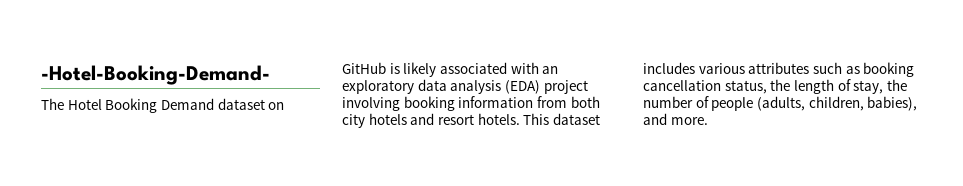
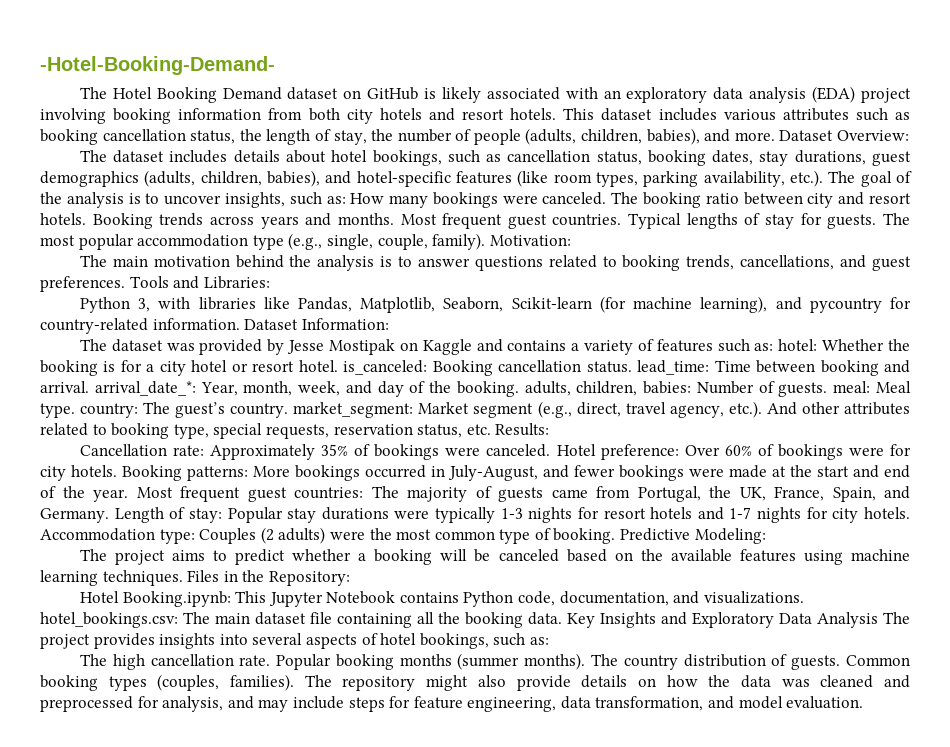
+ Dataset Overview:
+ The dataset includes details about hotel bookings, such as cancellation status, booking dates, stay durations, guest demographics (adults, children, babies), and hotel-specific features (like room types, parking availability, etc.). The goal of the analysis is to uncover insights, such as: How many bookings were canceled. The booking ratio between city and resort hotels. Booking trends across years and months. Most frequent guest countries. Typical lengths of stay for guests. The most popular accommodation type (e.g., single, couple, family). Motivation:
+ The main motivation behind the analysis is to answer questions related to booking trends, cancellations, and guest preferences. Tools and Libraries:
+ Python 3, with libraries like Pandas, Matplotlib, Seaborn, Scikit-learn (for machine learning), and pycountry for country-related information. Dataset Information:
+ The dataset was provided by Jesse Mostipak on Kaggle and contains a variety of features such as: hotel: Whether the booking is for a city hotel or resort hotel. is_canceled: Booking cancellation status. lead_time: Time between booking and arrival. arrival_date_*: Year, month, week, and day of the booking. adults, children, babies: Number of guests. meal: Meal type. country: The guest’s country. market_segment: Market segment (e.g., direct, travel agency, etc.). And other attributes related to booking type, special requests, reservation status, etc. Results:
+ Cancellation rate: Approximately 35% of bookings were canceled. Hotel preference: Over 60% of bookings were for city hotels. Booking patterns: More bookings occurred in July-August, and fewer bookings were made at the start and end of the year. Most frequent guest countries: The majority of guests came from Portugal, the UK, France, Spain, and Germany. Length of stay: Popular stay durations were typically 1-3 nights for resort hotels and 1-7 nights for city hotels. Accommodation type: Couples (2 adults) were the most common type of booking. Predictive Modeling:
+ The project aims to predict whether a booking will be canceled based on the available features using machine learning techniques. Files in the Repository:
+ Hotel Booking.ipynb: This Jupyter Notebook contains Python code, documentation, and visualizations. hotel_bookings.csv: The main dataset file containing all the booking data. Key Insights and Exploratory Data Analysis The project provides insights into several aspects of hotel bookings, such as:
+ The high cancellation rate. Popular booking months (summer months). The country distribution of guests. Common booking types (couples, families). The repository might also provide details on how the data was cleaned and preprocessed for analysis, and may include steps for feature engineering, data transformation, and model evaluation.

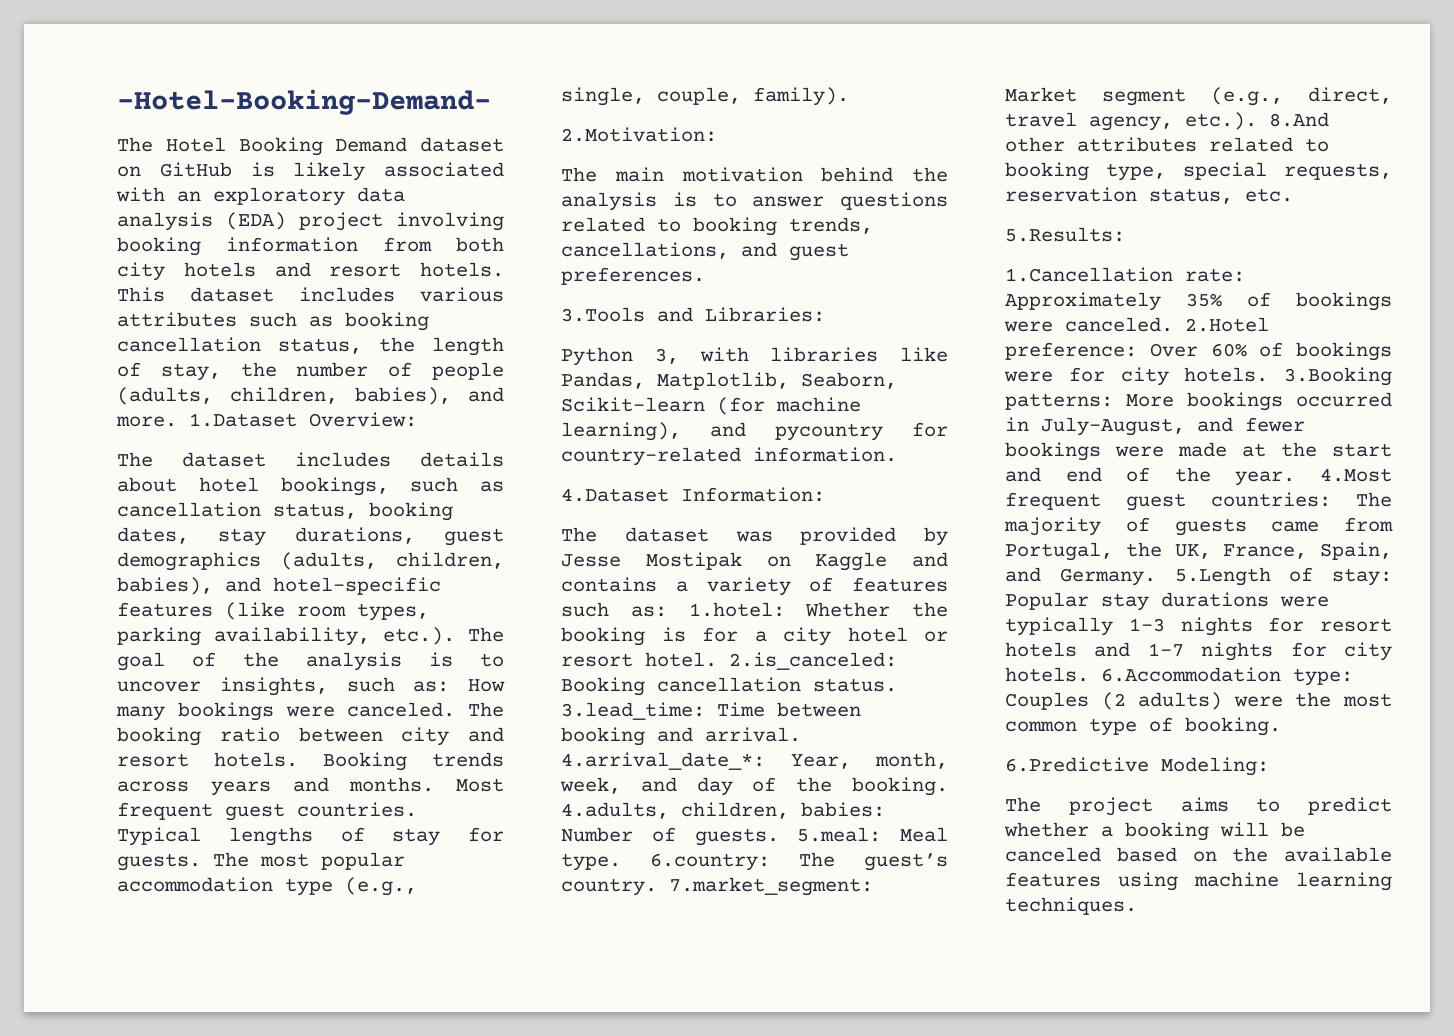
- Dataset Overview:
+ 1.Dataset Overview:
- The most popular accommodation type (e.g., single, couple, family). Motivation:
+ The most popular accommodation type (e.g., single, couple, family).
+ 2.Motivation:
- The main motivation behind the analysis is to answer questions related to booking trends, cancellations, and guest preferences. Tools and Libraries:
+ The main motivation behind the analysis is to answer questions related to booking trends, cancellations, and guest preferences.
+ 3.Tools and Libraries:
- Python 3, with libraries like Pandas, Matplotlib, Seaborn, Scikit-learn (for machine learning), and pycountry for country-related information. Dataset Information:
+ Python 3, with libraries like Pandas, Matplotlib, Seaborn, Scikit-learn (for machine learning), and pycountry for country-related information.
+ 4.Dataset Information:
- hotel:
+ 1.hotel:
- Whether the booking is for a city hotel or resort hotel. is_canceled:
+ Whether the booking is for a city hotel or resort hotel. 2.is_canceled:
- Booking cancellation status. lead_time:
+ Booking cancellation status. 3.lead_time:
- Time between booking and arrival. arrival_date_*:
+ Time between booking and arrival. 4.arrival_date_*:
- Year, month, week, and day of the booking. adults, children, babies:
+ Year, month, week, and day of the booking. 4.adults, children, babies:
- Number of guests. meal:
+ Number of guests. 5.meal:
- Meal type. country:
+ Meal type. 6.country:
- The guest’s country. market_segment:
+ The guest’s country. 7.market_segment:
- Market segment (e.g., direct, travel agency, etc.). And other attributes related to booking type, special requests, reservation status, etc. Results:
- Cancellation rate:
+ Market segment (e.g., direct, travel agency, etc.). 8.And other attributes related to booking type, special requests, reservation status, etc.
+ 5.Results:
+ 1.Cancellation rate:
- Hotel preference: Over 60% of bookings were for city hotels.
+ 2.Hotel preference: Over 60% of bookings were for city hotels.
- Booking patterns: More bookings occurred in July-August, and fewer bookings were made at the start and end of the year.
+ 3.Booking patterns: More bookings occurred in July-August, and fewer bookings were made at the start and end of the year.
- Most frequent guest countries: The majority of guests came from Portugal, the UK, France, Spain, and Germany.
+ 4.Most frequent guest countries: The majority of guests came from Portugal, the UK, France, Spain, and Germany.
- Length of stay: Popular stay durations were typically 1-3 nights for resort hotels and 1-7 nights for city hotels.
+ 5.Length of stay: Popular stay durations were typically 1-3 nights for resort hotels and 1-7 nights for city hotels.
- Accommodation type: Couples (2 adults) were the most common type of booking. Predictive Modeling:
+ 6.Accommodation type: Couples (2 adults) were the most common type of booking.
+ 6.Predictive Modeling:
- Files in the Repository:
- Hotel Booking.ipynb: This Jupyter Notebook contains Python code, documentation, and visualizations. hotel_bookings.csv: The main dataset file containing all the booking data. Key Insights and Exploratory Data Analysis The project provides insights into several aspects of hotel bookings, such as:
- The high cancellation rate. Popular booking months (summer months). The country distribution of guests. Common booking types (couples, families). The repository might also provide details on how the data was cleaned and preprocessed for analysis, and may include steps for feature engineering, data transformation, and model evaluation.

